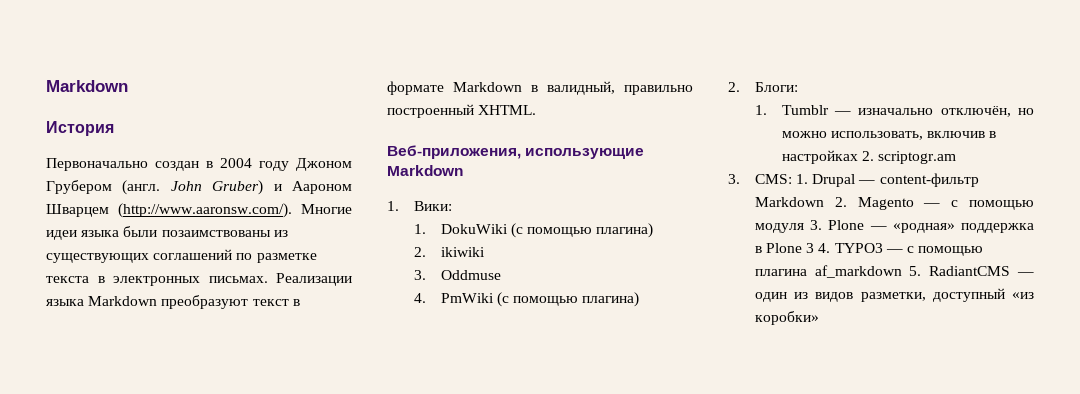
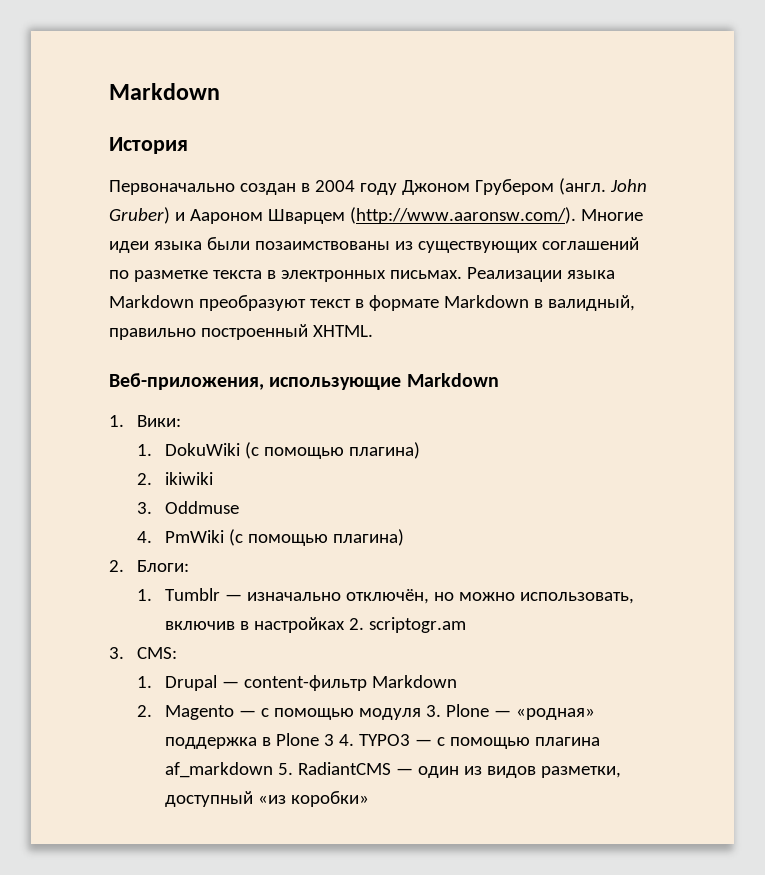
- 3. CMS: 1. Drupal — content-фильтр Markdown 2. Magento — с помощью модуля 3. Plone — «родная» поддержка в Plone 3 4. TYPO3 — с помощью плагина af_markdown 5. RadiantCMS — один из видов разметки, доступный «из коробки»
+ 3. CMS:
+ 1. Drupal — content-фильтр Markdown
+ 2. Magento — с помощью модуля 3. Plone — «родная» поддержка в Plone 3 4. TYPO3 — с помощью плагина af_markdown 5. RadiantCMS — один из видов разметки, доступный «из коробки»

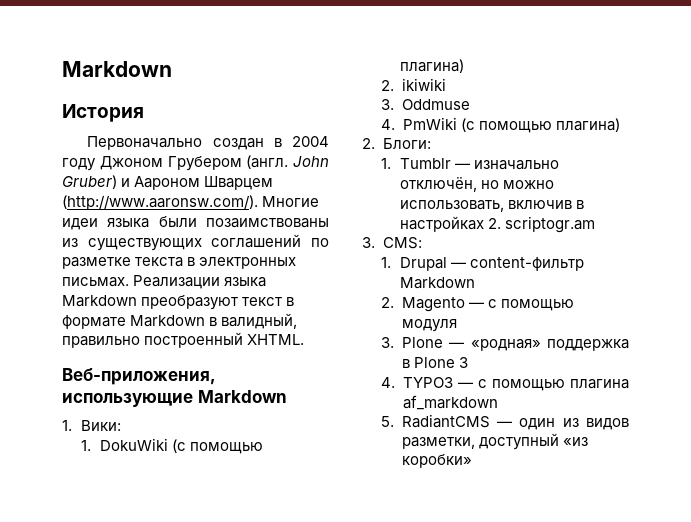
- 2. Magento — с помощью модуля 3. Plone — «родная» поддержка в Plone 3 4. TYPO3 — с помощью плагина af_markdown 5. RadiantCMS — один из видов разметки, доступный «из коробки»
+ 2. Magento — с помощью модуля
+ 3. Plone — «родная» поддержка в Plone 3
+ 4. TYPO3 — с помощью плагина af_markdown
+ 5. RadiantCMS — один из видов разметки, доступный «из коробки»

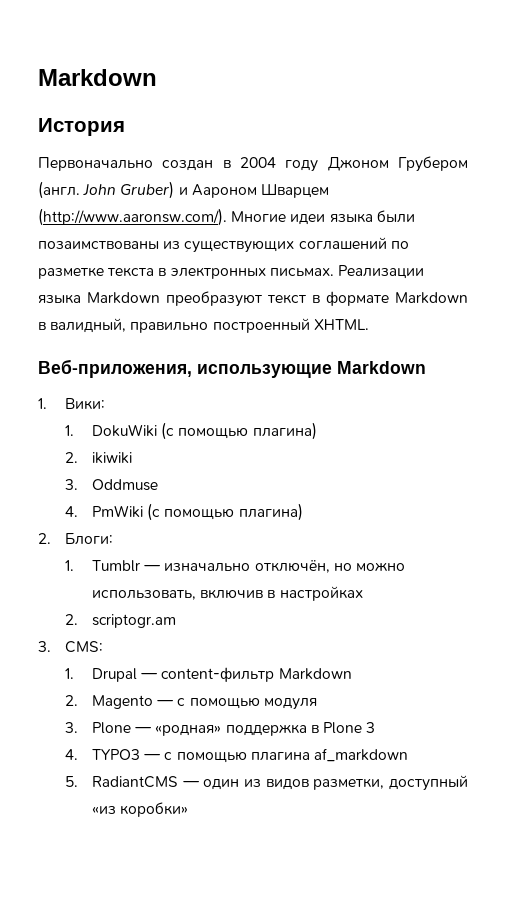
- 1. Tumblr — изначально отключён, но можно использовать, включив в настройках 2. scriptogr.am
+ 1. Tumblr — изначально отключён, но можно использовать, включив в настройках
+ 2. scriptogr.am

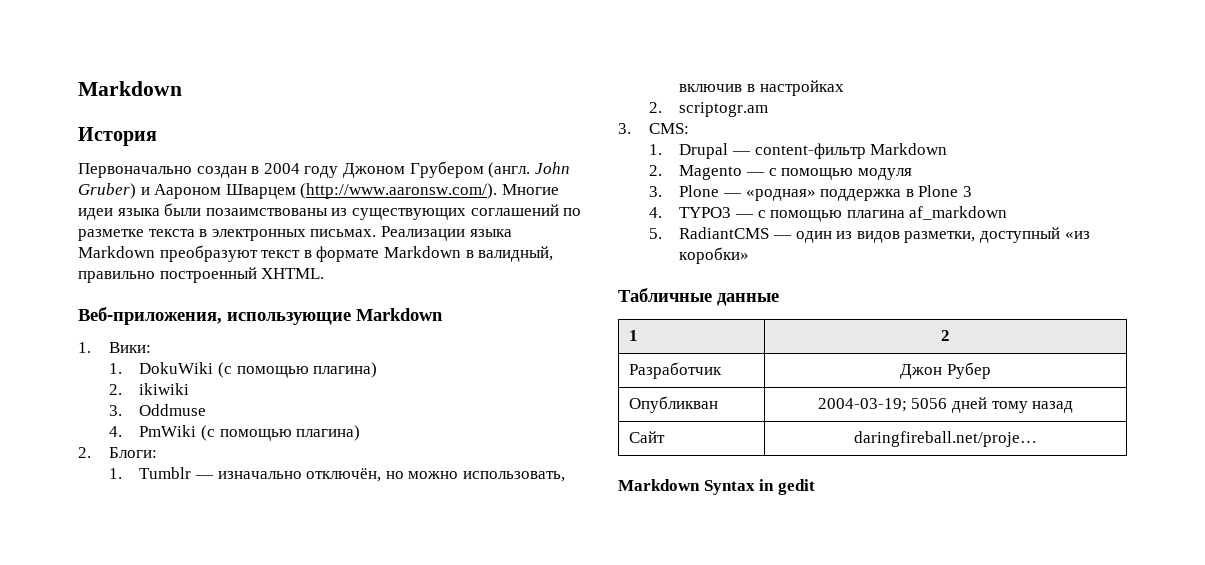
+ Табличные данные
+ 1 | 2
+ Разработчик | Джон Рубер
+ Опубликван | 2004-03-19; 5056 дней тому назад
+ Сайт | daringfireball.net/proje…
+ Markdown Syntax in gedit

